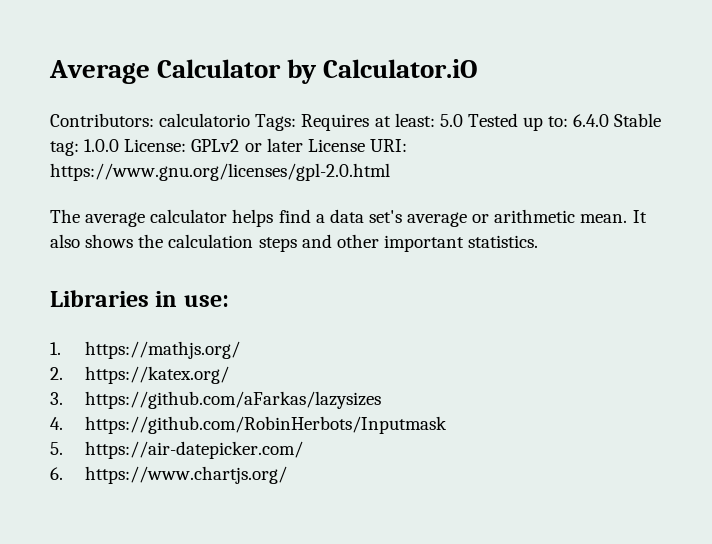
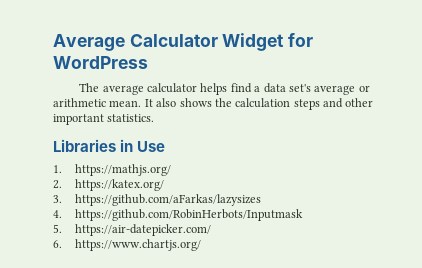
- Average Calculator by Calculator.iO
- Contributors: calculatorio Tags: Requires at least: 5.0 Tested up to: 6.4.0 Stable tag: 1.0.0 License: GPLv2 or later License URI: https://www.gnu.org/licenses/gpl-2.0.html
+ Average Calculator Widget for WordPress
- Libraries in use:
+ Libraries in Use

